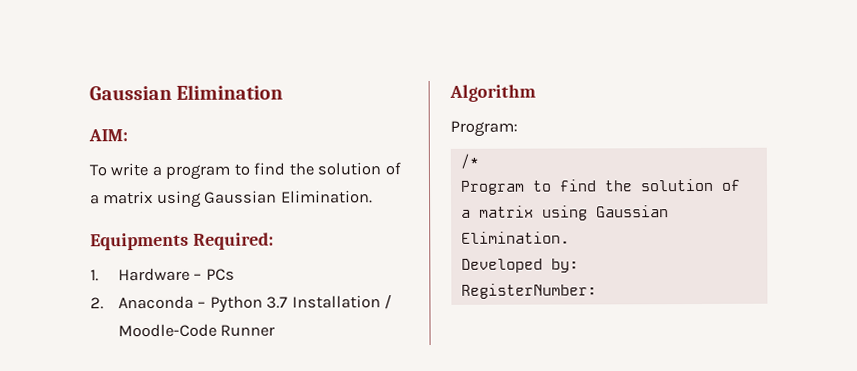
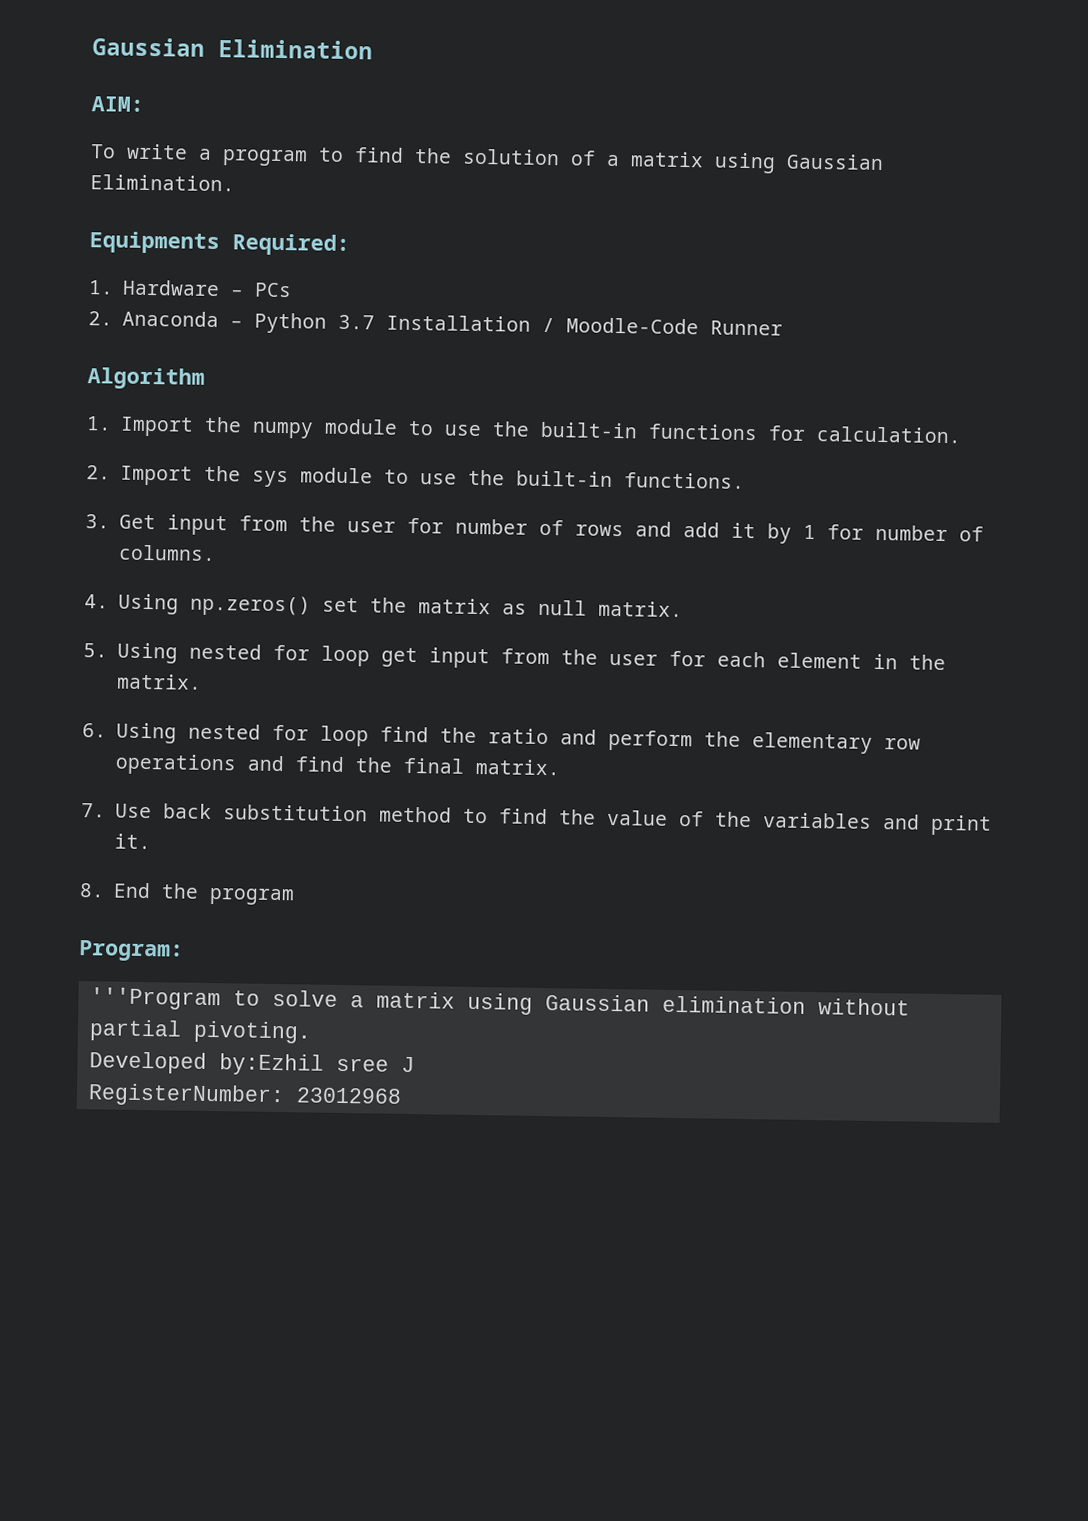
+ 1. Import the numpy module to use the built-in functions for calculation.
+ 2. Import the sys module to use the built-in functions.
+ 3. Get input from the user for number of rows and add it by 1 for number of columns.
+ 4. Using np.zeros() set the matrix as null matrix.
+ 5. Using nested for loop get input from the user for each element in the matrix.
+ 6. Using nested for loop find the ratio and perform the elementary row operations and find the final matrix.
+ 7. Use back substitution method to find the value of the variables and print it.
+ 8. End the program
  Program:
- /*
- Program to find the solution of a matrix using Gaussian Elimination.
- Developed by:
+ '''Program to solve a matrix using Gaussian elimination without partial pivoting.
+ Developed by:Ezhil sree J
- RegisterNumber:
+ RegisterNumber: 23012968

